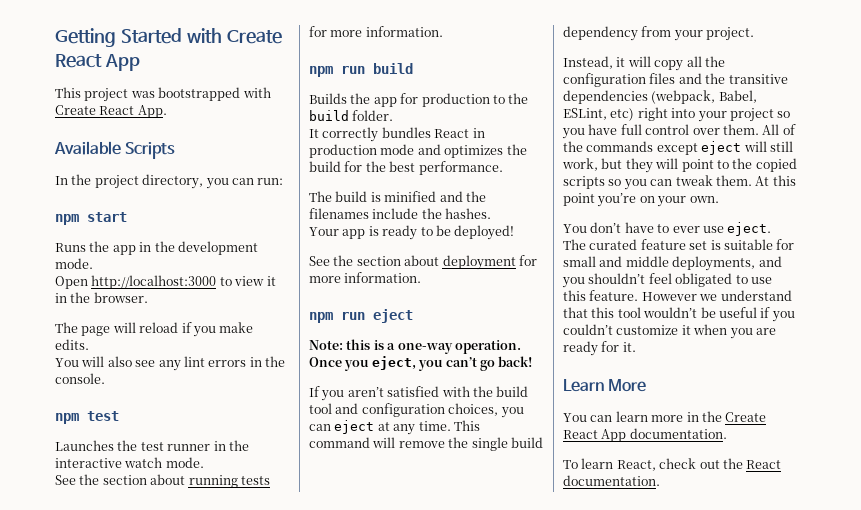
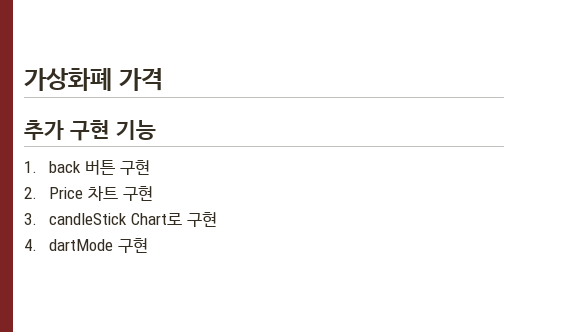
- Getting Started with Create React App
- This project was bootstrapped with Create React App.
- Available Scripts
- In the project directory, you can run:
- npm start
- Runs the app in the development mode.
- Open http://localhost:3000 to view it in the browser.
- The page will reload if you make edits.
- You will also see any lint errors in the console.
- npm test
- Launches the test runner in the interactive watch mode.
- See the section about running tests for more information.
- npm run build
- Builds the app for production to the build folder.
- It correctly bundles React in production mode and optimizes the build for the best performance.
- The build is minified and the filenames include the hashes.
- Your app is ready to be deployed!
- See the section about deployment for more information.
- npm run eject
- Note: this is a one-way operation. Once you eject, you can’t go back!
- If you aren’t satisfied with the build tool and configuration choices, you can eject at any time. This command will remove the single build dependency from your project.
- Instead, it will copy all the configuration files and the transitive dependencies (webpack, Babel, ESLint, etc) right into your project so you have full control over them. All of the commands except eject will still work, but they will point to the copied scripts so you can tweak them. At this point you’re on your own.
- You don’t have to ever use eject. The curated feature set is suitable for small and middle deployments, and you shouldn’t feel obligated to use this feature. However we understand that this tool wouldn’t be useful if you couldn’t customize it when you are ready for it.
- Learn More
- You can learn more in the Create React App documentation.
- To learn React, check out the React documentation.
+ 가상화폐 가격
+ 추가 구현 기능
+ 1. back 버튼 구현
+ 2. Price 차트 구현
+ 3. candleStick Chart로 구현
+ 4. dartMode 구현

